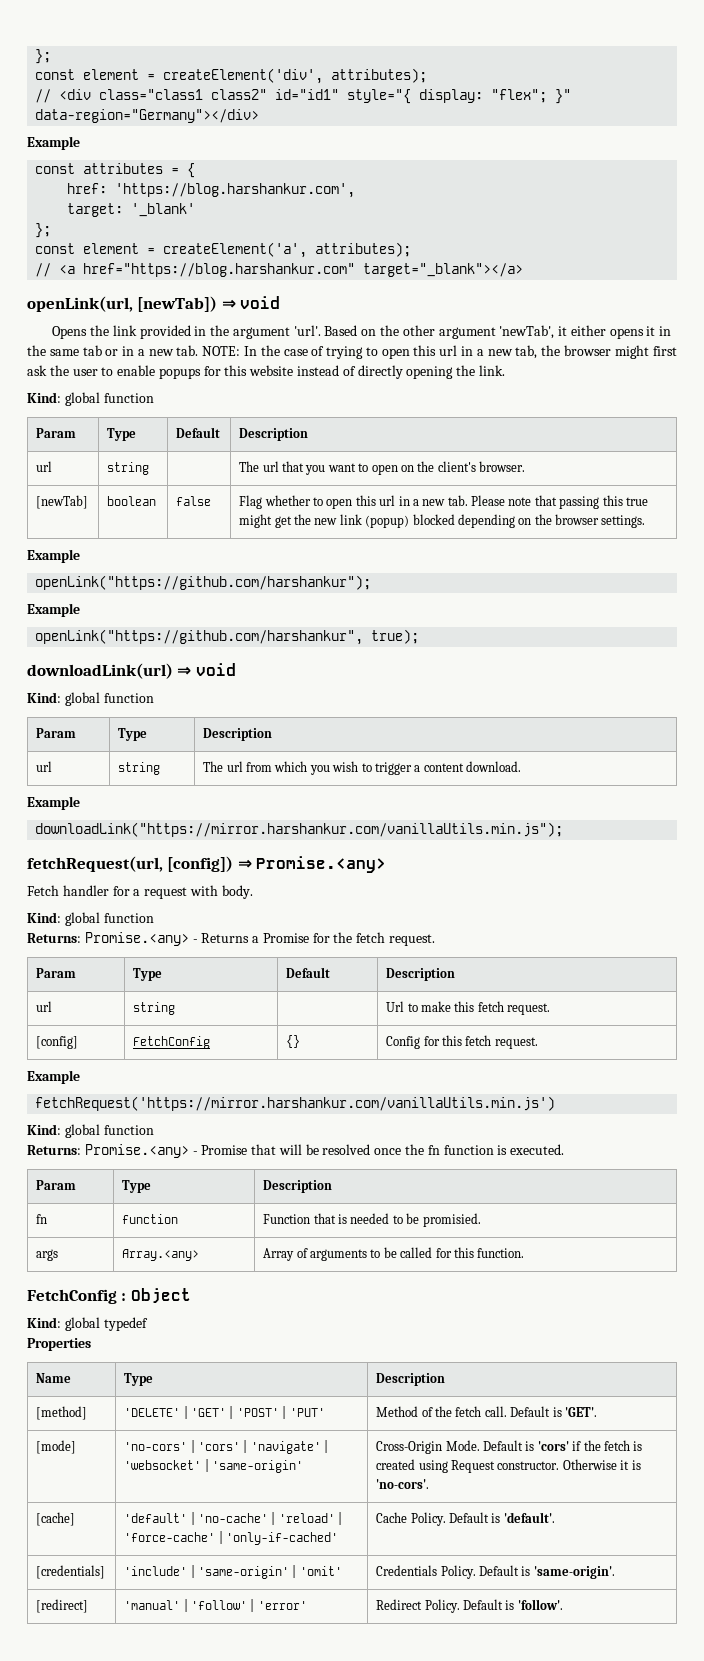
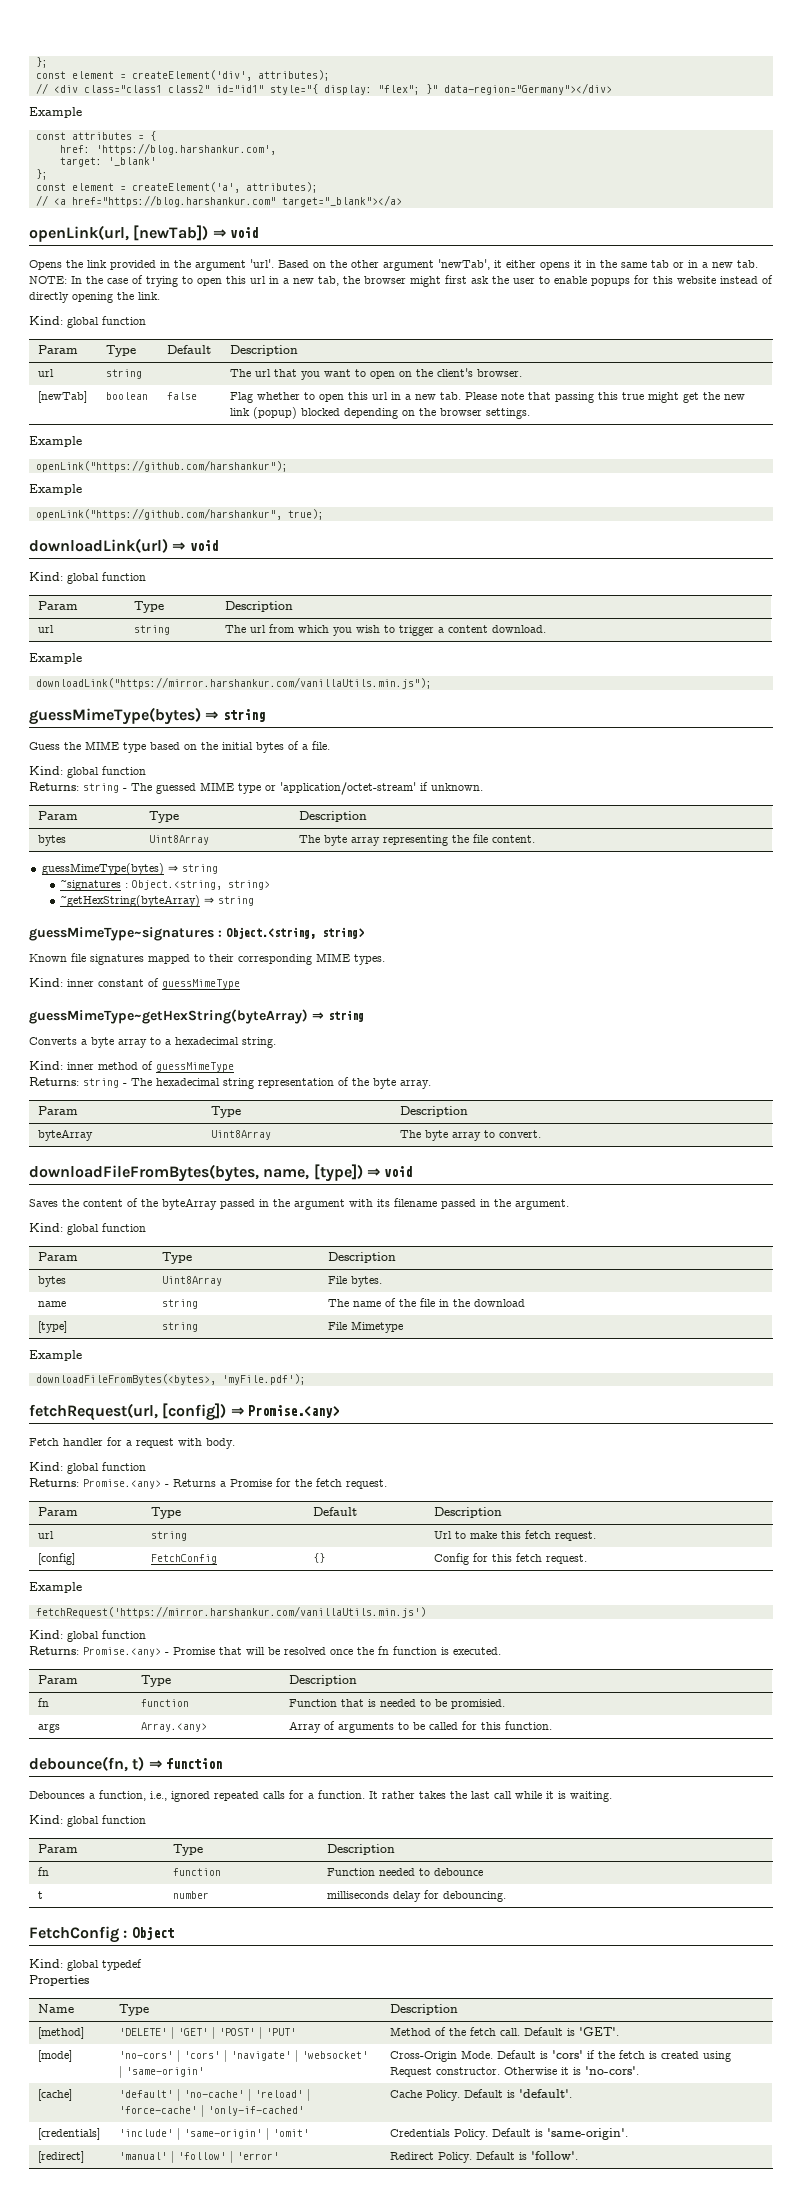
  downloadLink("https://mirror.harshankur.com/vanillaUtils.min.js");
+ guessMimeType(bytes) ⇒ string
+ Guess the MIME type based on the initial bytes of a file.
+ Kind: global function
+ Returns: string - The guessed MIME type or 'application/octet-stream' if unknown.
+ Param | Type | Description
+ bytes | Uint8Array | The byte array representing the file content.
+ guessMimeType(bytes) ⇒ string
+ ~signatures : Object.<string, string>
+ ~getHexString(byteArray) ⇒ string
+ guessMimeType~signatures : Object.<string, string>
+ Known file signatures mapped to their corresponding MIME types.
+ Kind: inner constant of guessMimeType
+ guessMimeType~getHexString(byteArray) ⇒ string
+ Converts a byte array to a hexadecimal string.
+ Kind: inner method of guessMimeType
+ Returns: string - The hexadecimal string representation of the byte array.
+ Param | Type | Description
+ byteArray | Uint8Array | The byte array to convert.
+ downloadFileFromBytes(bytes, name, [type]) ⇒ void
+ Saves the content of the byteArray passed in the argument with its filename passed in the argument.
+ Kind: global function
+ Param | Type | Description
+ bytes | Uint8Array | File bytes.
+ name | string | The name of the file in the download
+ [type] | string | File Mimetype
+ Example
+ downloadFileFromBytes(<bytes>, 'myFile.pdf');
+ debounce(fn, t) ⇒ function
+ Debounces a function, i.e., ignored repeated calls for a function. It rather takes the last call while it is waiting.
+ Kind: global function
+ Param | Type | Description
+ fn | function | Function needed to debounce
+ t | number | milliseconds delay for debouncing.

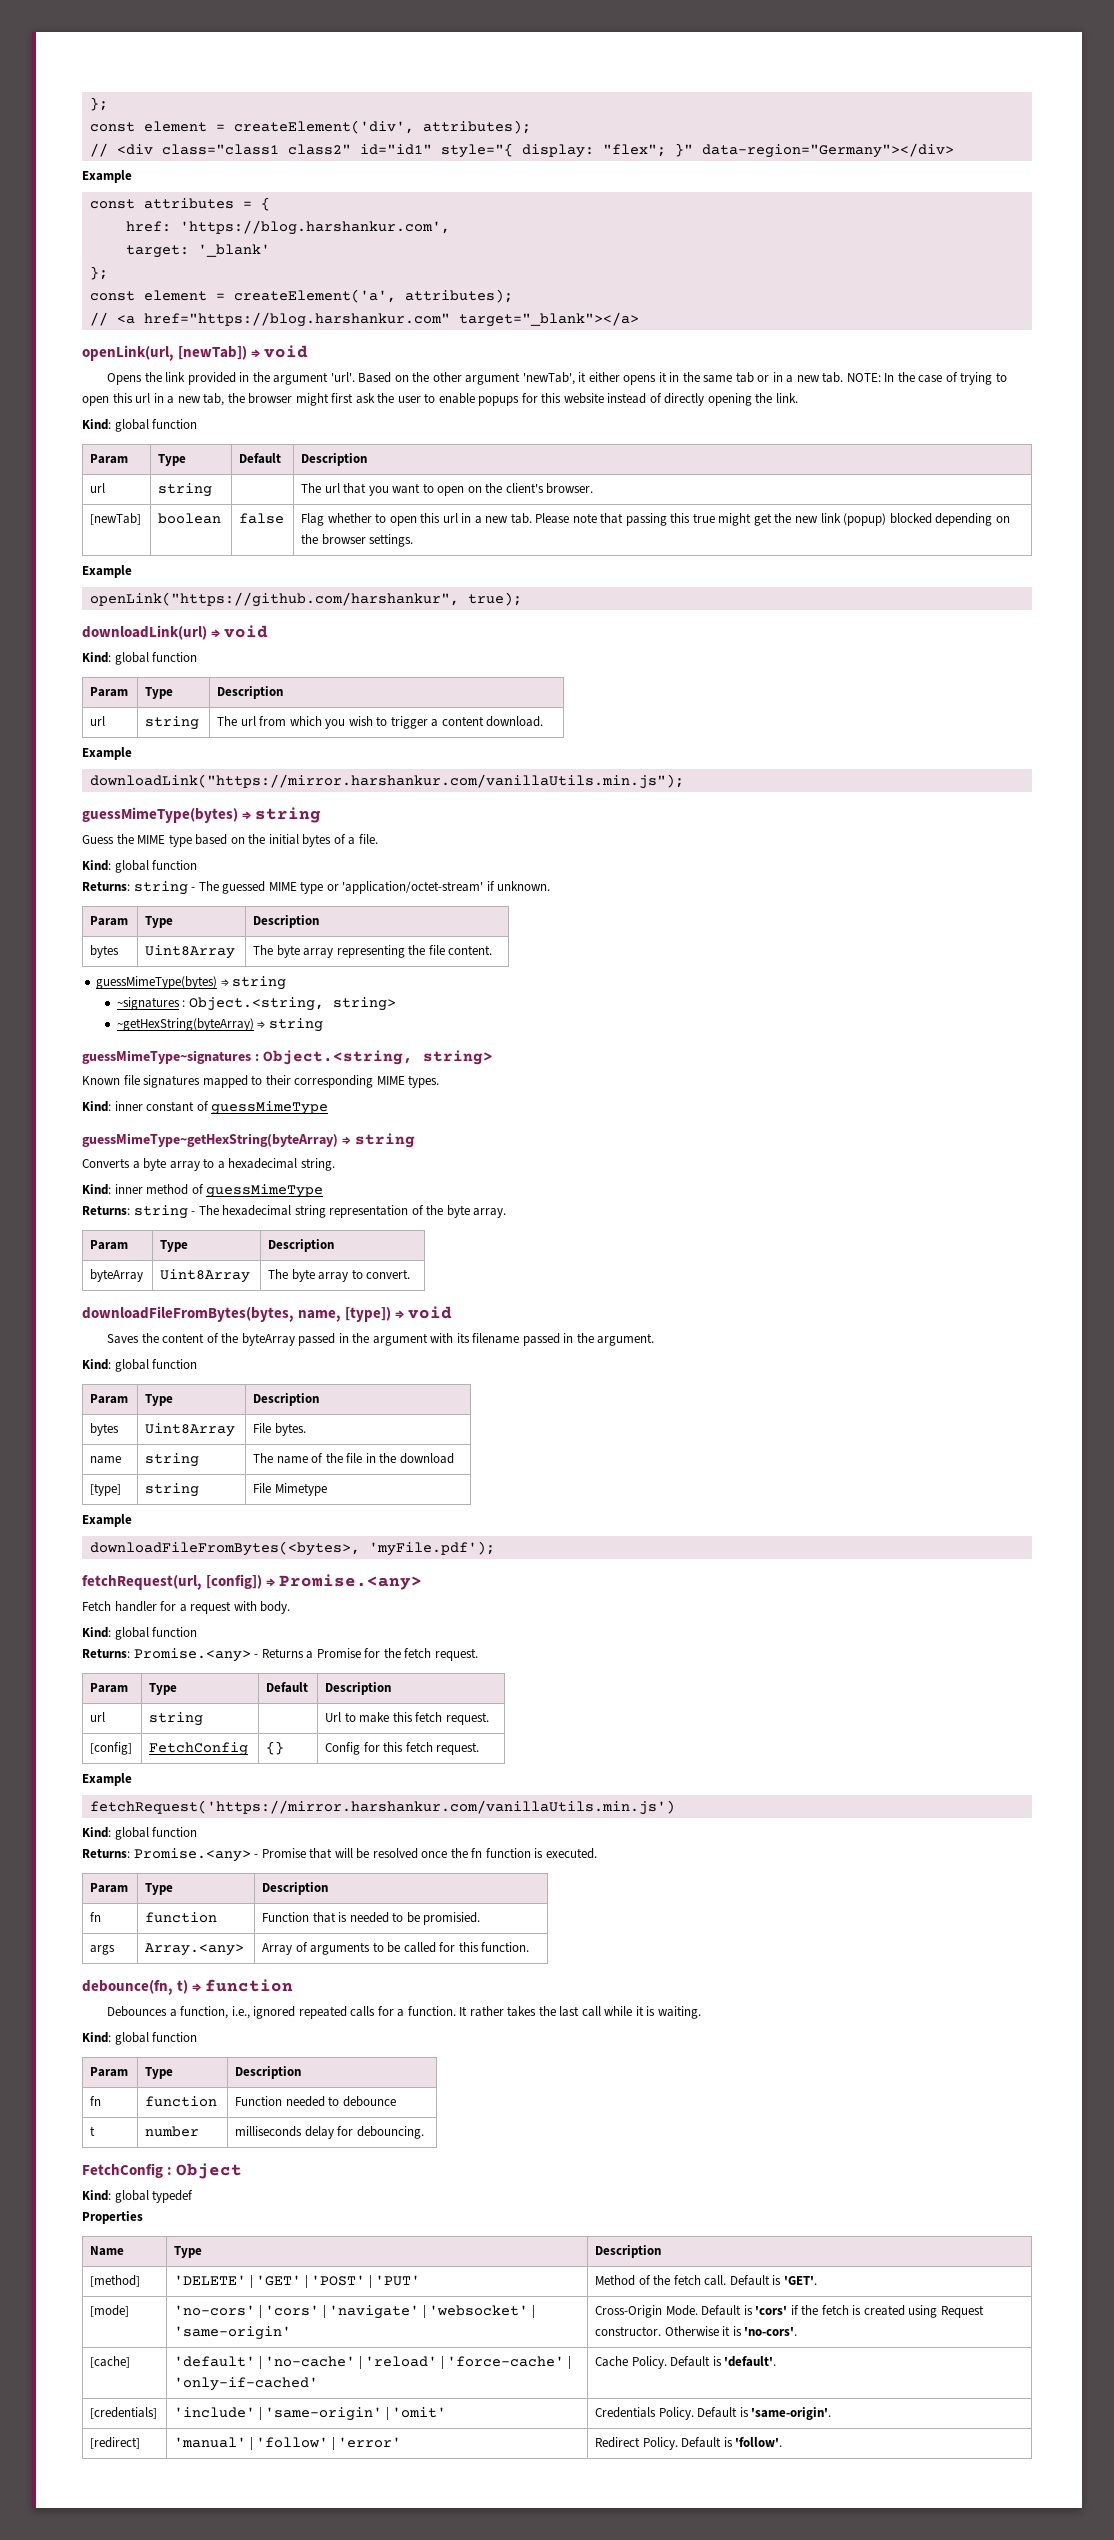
- openLink("https://github.com/harshankur");
- Example

